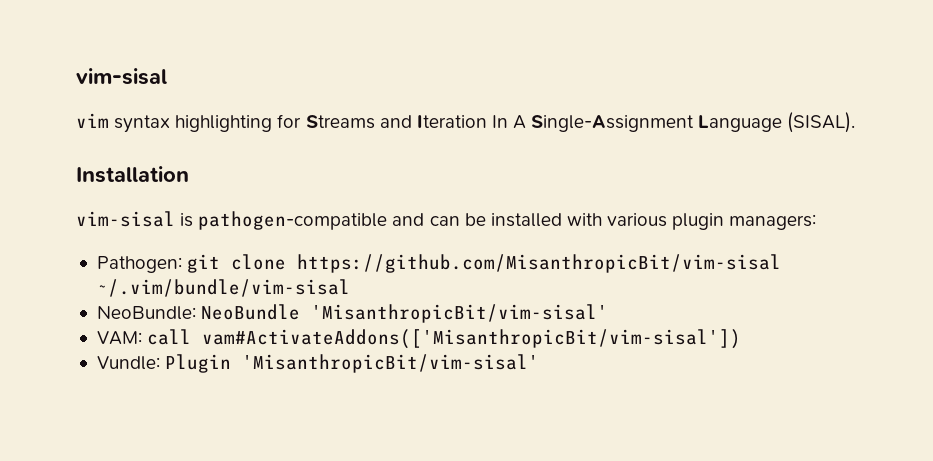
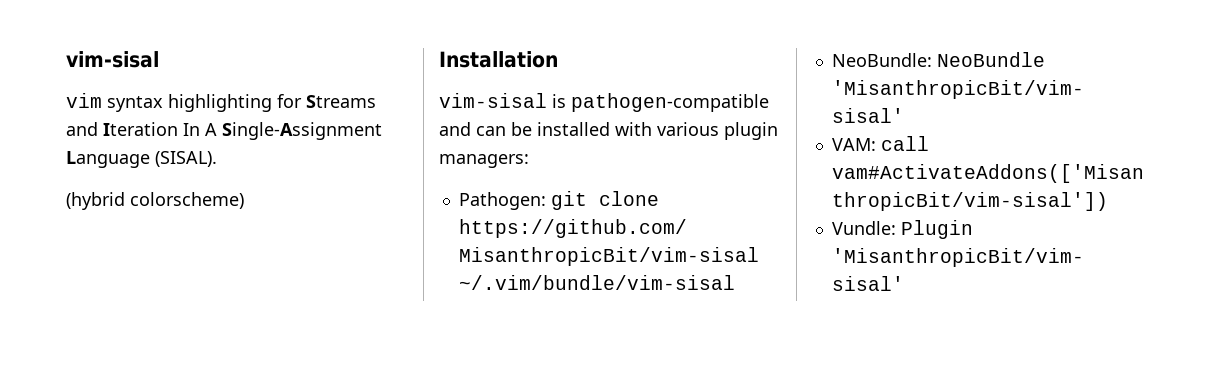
+ (hybrid colorscheme)

